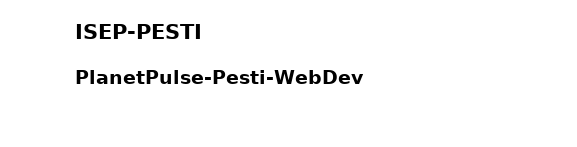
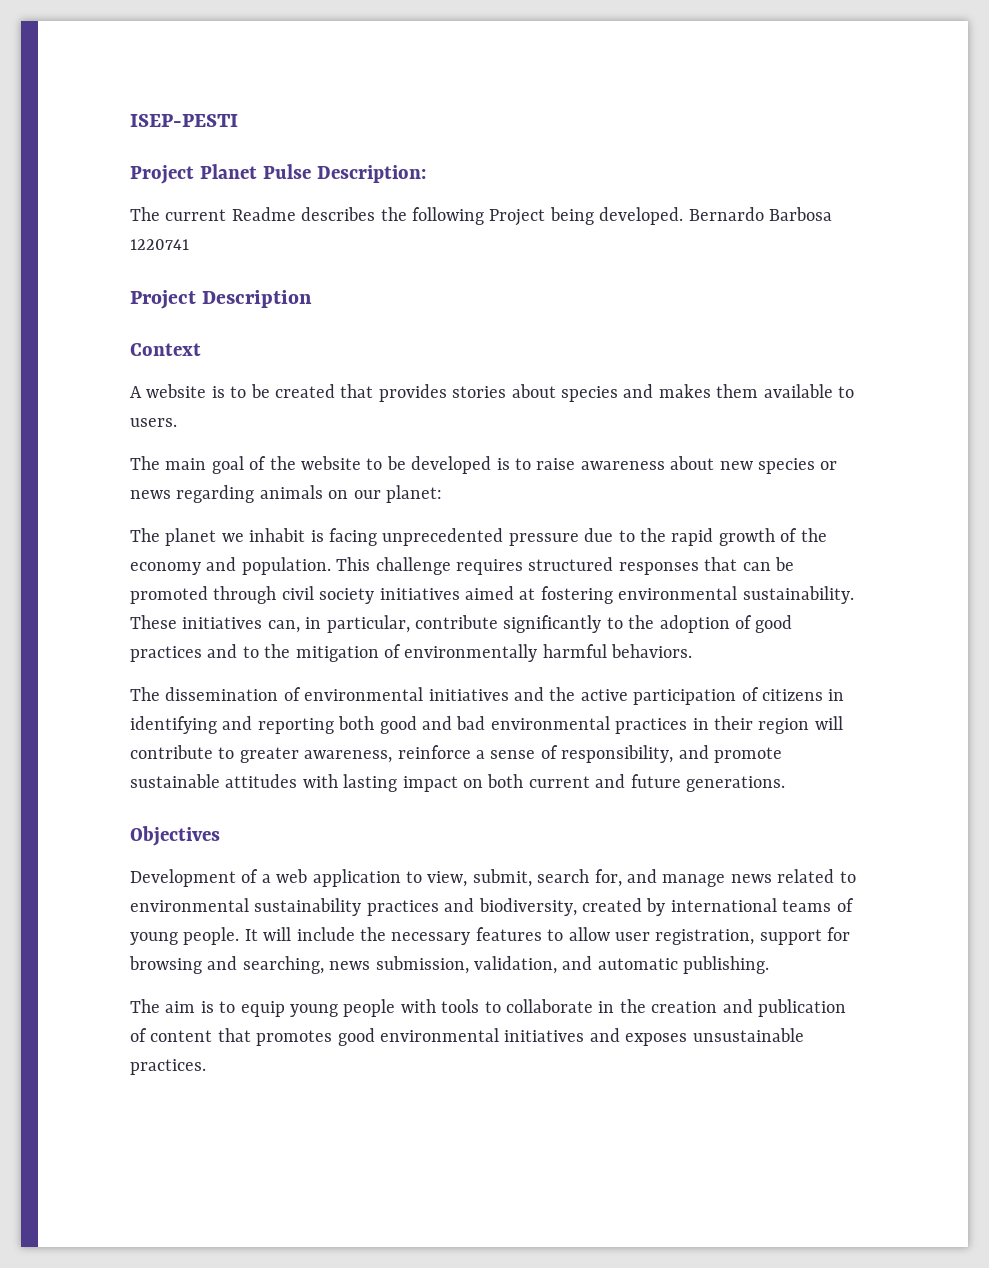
- PlanetPulse-Pesti-WebDev
+ Project Planet Pulse Description:
+ The current Readme describes the following Project being developed. Bernardo Barbosa 1220741
+ Project Description
+ Context
+ A website is to be created that provides stories about species and makes them available to users.
+ The main goal of the website to be developed is to raise awareness about new species or news regarding animals on our planet:
+ The planet we inhabit is facing unprecedented pressure due to the rapid growth of the economy and population. This challenge requires structured responses that can be promoted through civil society initiatives aimed at fostering environmental sustainability. These initiatives can, in particular, contribute significantly to the adoption of good practices and to the mitigation of environmentally harmful behaviors.
+ The dissemination of environmental initiatives and the active participation of citizens in identifying and reporting both good and bad environmental practices in their region will contribute to greater awareness, reinforce a sense of responsibility, and promote sustainable attitudes with lasting impact on both current and future generations.
+ Objectives
+ Development of a web application to view, submit, search for, and manage news related to environmental sustainability practices and biodiversity, created by international teams of young people. It will include the necessary features to allow user registration, support for browsing and searching, news submission, validation, and automatic publishing.
+ The aim is to equip young people with tools to collaborate in the creation and publication of content that promotes good environmental initiatives and exposes unsustainable practices.

